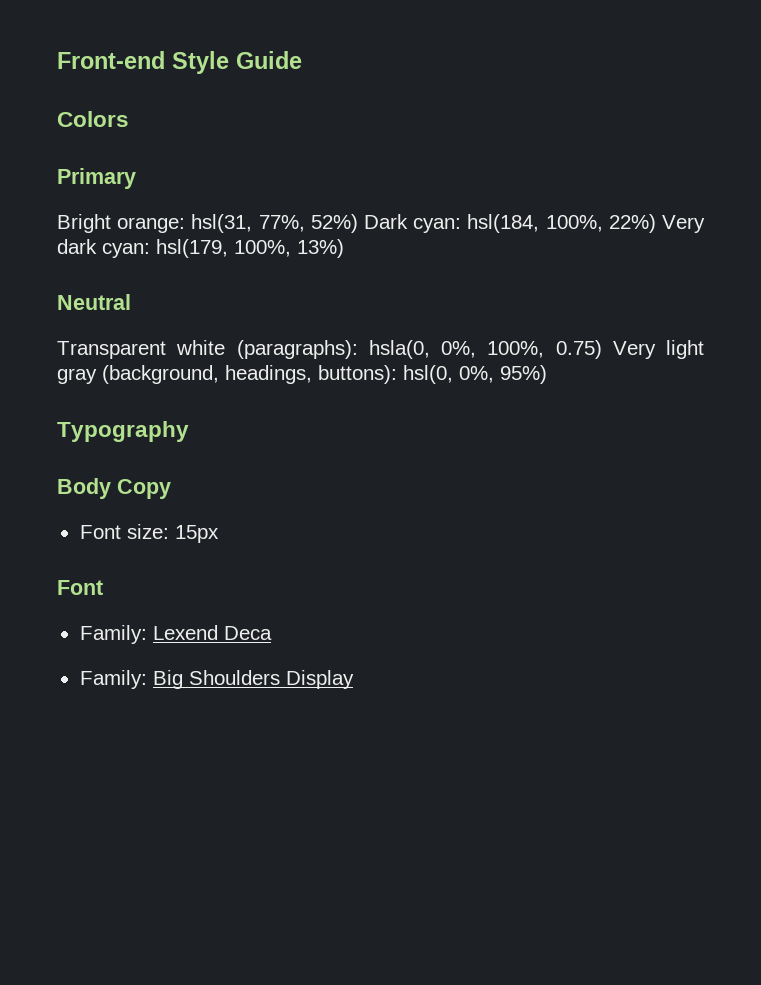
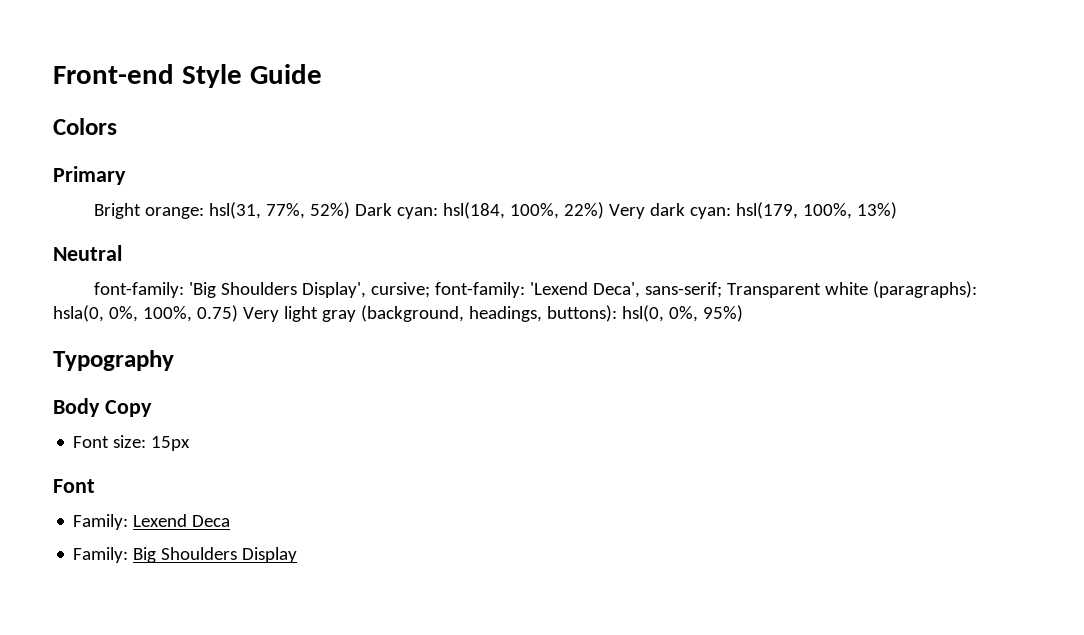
- Transparent white (paragraphs): hsla(0, 0%, 100%, 0.75) Very light gray (background, headings, buttons): hsl(0, 0%, 95%)
+ font-family: 'Big Shoulders Display', cursive; font-family: 'Lexend Deca', sans-serif; Transparent white (paragraphs): hsla(0, 0%, 100%, 0.75) Very light gray (background, headings, buttons): hsl(0, 0%, 95%)

